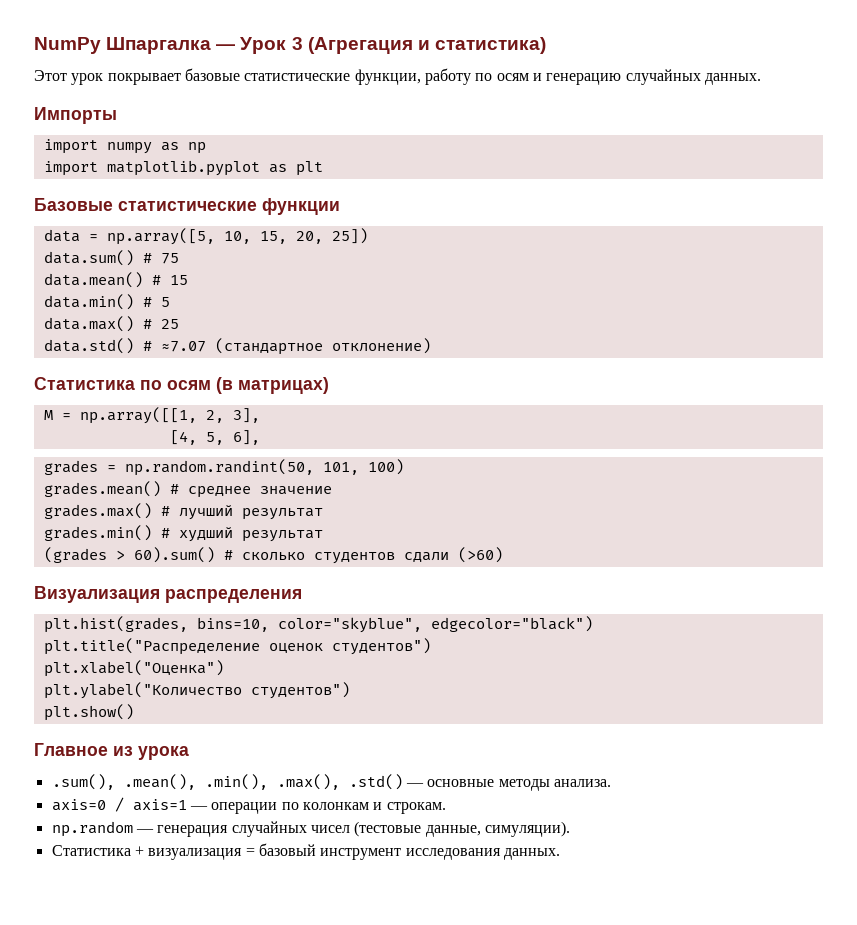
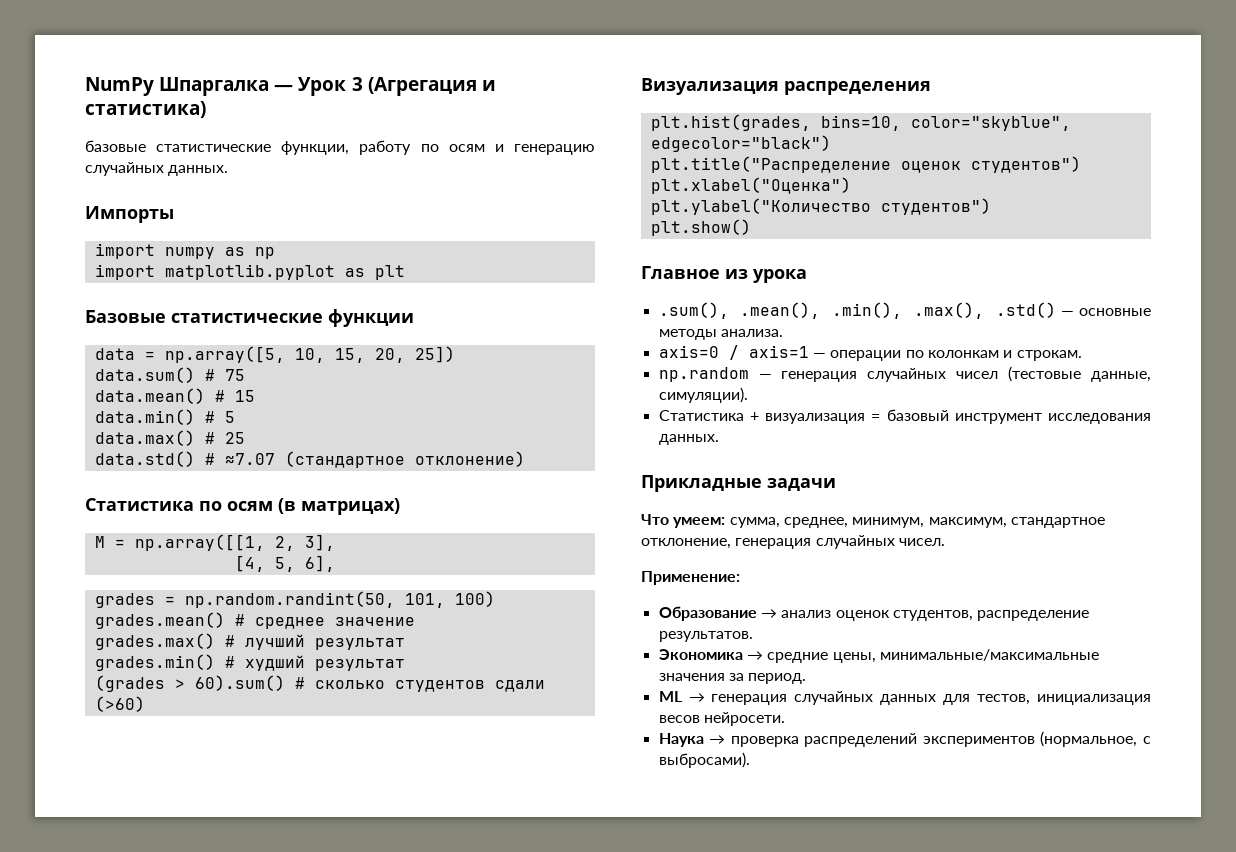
- Этот урок покрывает базовые статистические функции, работу по осям и генерацию случайных данных.
+ базовые статистические функции, работу по осям и генерацию случайных данных.
+ Прикладные задачи
+ Что умеем: сумма, среднее, минимум, максимум, стандартное отклонение, генерация случайных чисел.
+ Применение:
+ Образование → анализ оценок студентов, распределение результатов.
+ Экономика → средние цены, минимальные/максимальные значения за период.
+ ML → генерация случайных данных для тестов, инициализация весов нейросети.
+ Наука → проверка распределений экспериментов (нормальное, с выбросами).

